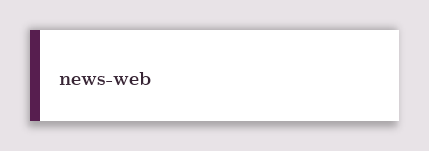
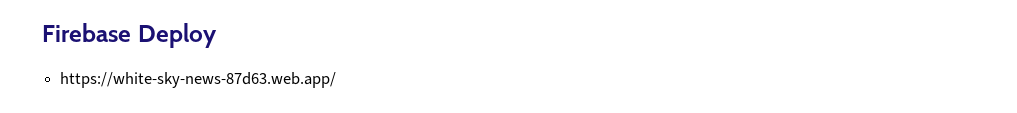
- news-web
+ Firebase Deploy
+ https://white-sky-news-87d63.web.app/

